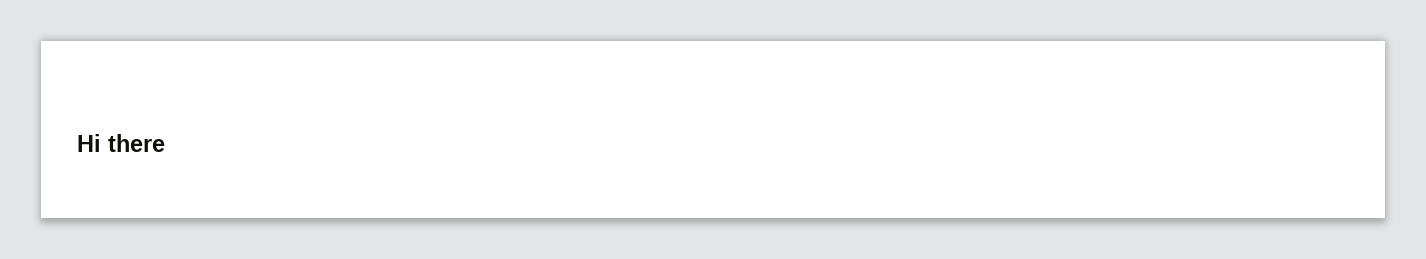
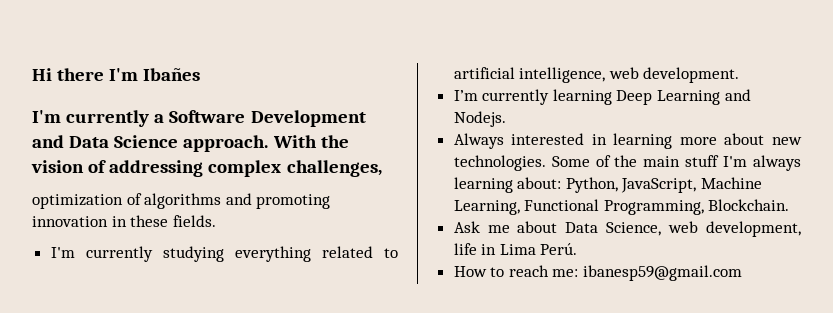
- Hi there
+ Hi there I'm Ibañes
+ I'm currently a Software Development and Data Science approach. With the vision of addressing complex challenges,
+ optimization of algorithms and promoting innovation in these fields.
+ I'm currently studying everything related to artificial intelligence, web development.
+ I’m currently learning Deep Learning and Nodejs.
+ Always interested in learning more about new technologies. Some of the main stuff I'm always learning about: Python, JavaScript, Machine Learning, Functional Programming, Blockchain.
+ Ask me about Data Science, web development, life in Lima Perú.
+ How to reach me: ibanesp59@gmail.com

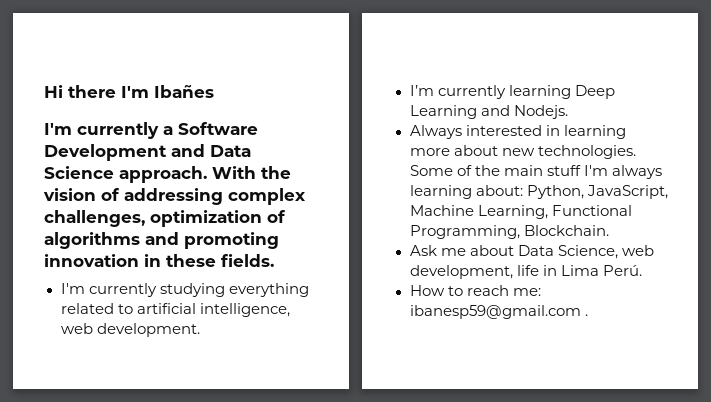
- With the vision of addressing complex challenges,
- optimization of algorithms and promoting innovation in these fields.
+ With the vision of addressing complex challenges, optimization of algorithms and promoting innovation in these fields.
- How to reach me: ibanesp59@gmail.com
+ How to reach me: ibanesp59@gmail.com .

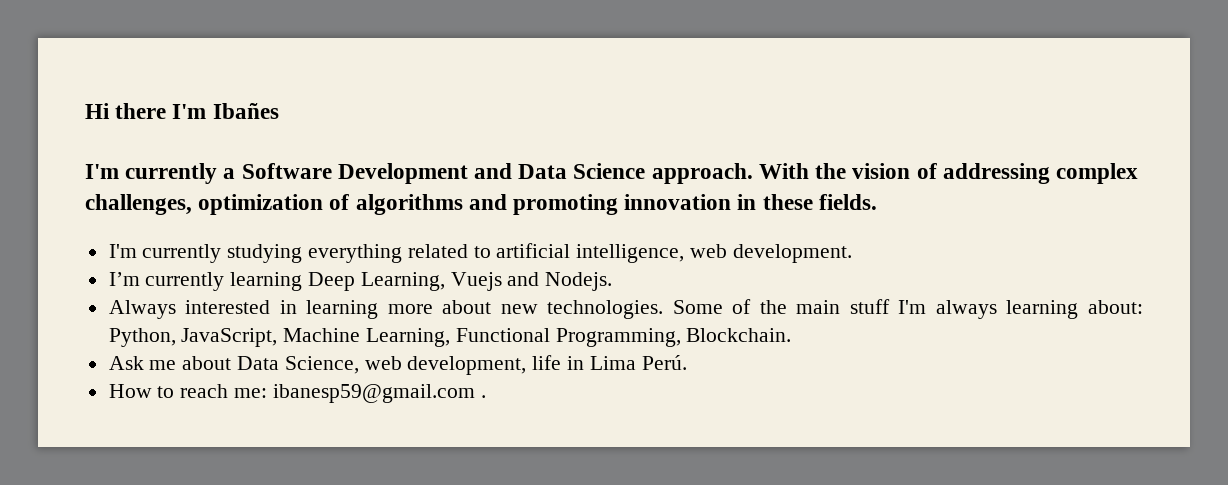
- I’m currently learning Deep Learning and Nodejs.
+ I’m currently learning Deep Learning, Vuejs and Nodejs.

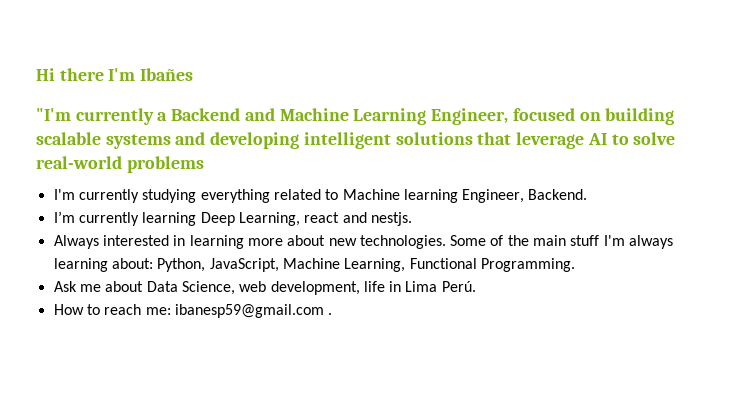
- I'm currently a Software Development and Data Science approach. With the vision of addressing complex challenges, optimization of algorithms and promoting innovation in these fields.
+ "I'm currently a Backend and Machine Learning Engineer, focused on building scalable systems and developing intelligent solutions that leverage AI to solve real-world problems
- I'm currently studying everything related to artificial intelligence, web development.
+ I'm currently studying everything related to Machine learning Engineer, Backend.
- I’m currently learning Deep Learning, Vuejs and Nodejs.
+ I’m currently learning Deep Learning, react and nestjs.
- Some of the main stuff I'm always learning about: Python, JavaScript, Machine Learning, Functional Programming, Blockchain.
+ Some of the main stuff I'm always learning about: Python, JavaScript, Machine Learning, Functional Programming.

